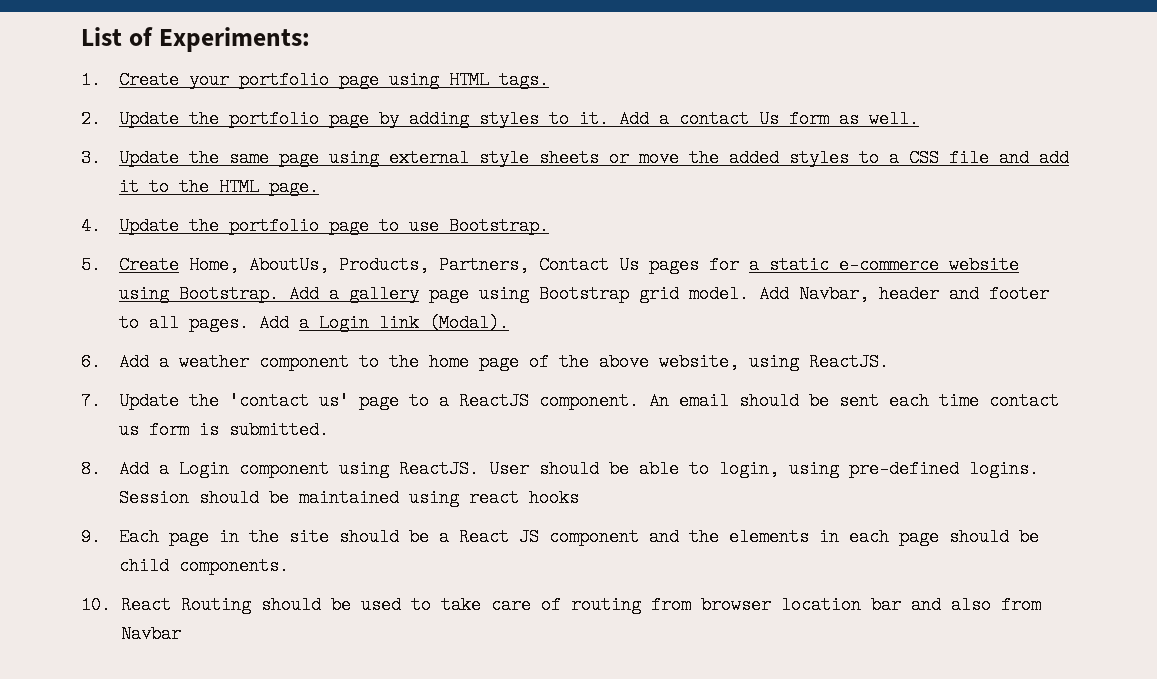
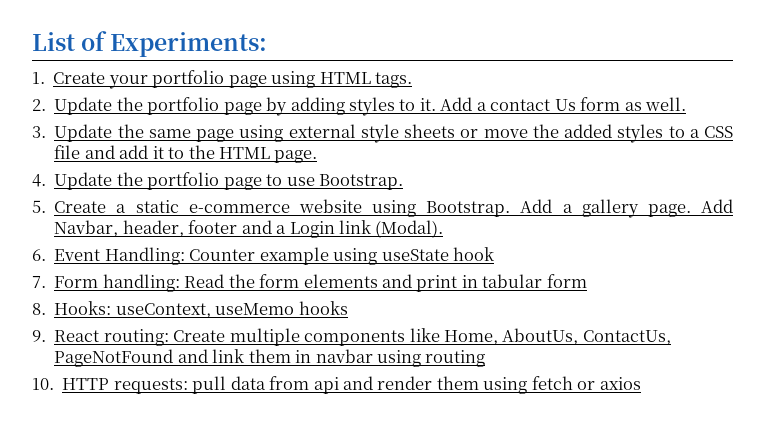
- 5. Create Home, AboutUs, Products, Partners, Contact Us pages for a static e-commerce website using Bootstrap.
+ 5. Create a static e-commerce website using Bootstrap.
- Add a gallery page using Bootstrap grid model. Add Navbar, header and footer to all pages. Add a Login link (Modal).
+ Add a gallery page. Add Navbar, header, footer and a Login link (Modal).
- 6. Add a weather component to the home page of the above website, using ReactJS.
- 7. Update the 'contact us' page to a ReactJS component. An email should be sent each time contact us form is submitted.
- 8. Add a Login component using ReactJS. User should be able to login, using pre-defined logins. Session should be maintained using react hooks
- 9. Each page in the site should be a React JS component and the elements in each page should be child components.
- 10. React Routing should be used to take care of routing from browser location bar and also from Navbar
+ 6. Event Handling: Counter example using useState hook
+ 7. Form handling: Read the form elements and print in tabular form
+ 8. Hooks: useContext, useMemo hooks
+ 9. React routing: Create multiple components like Home, AboutUs, ContactUs, PageNotFound and link them in navbar using routing
+ 10. HTTP requests: pull data from api and render them using fetch or axios

